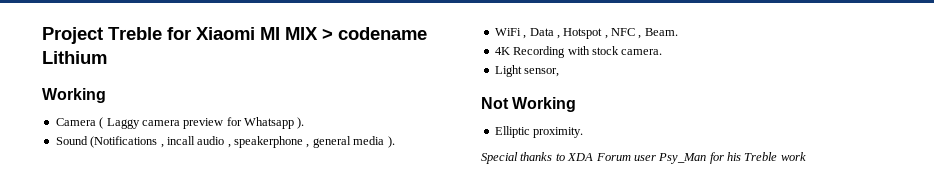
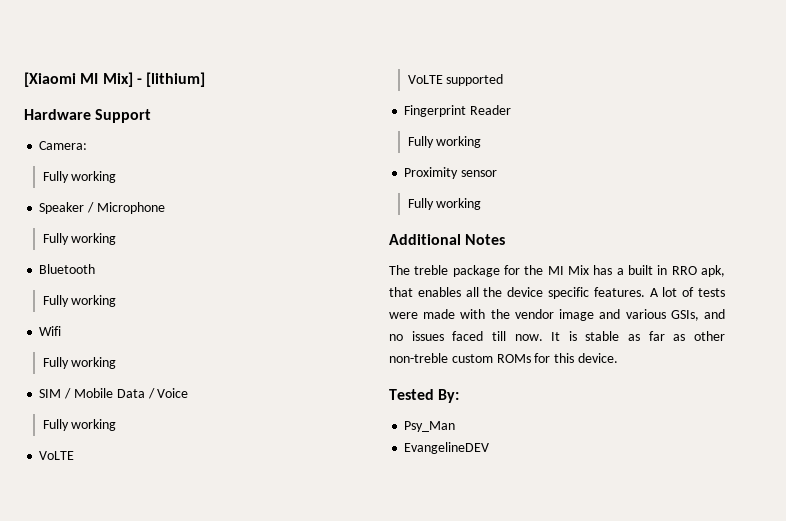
- Project Treble for Xiaomi MI MIX > codename Lithium
- Working
- Camera ( Laggy camera preview for Whatsapp ).
- Sound (Notifications , incall audio , speakerphone , general media ).
- WiFi , Data , Hotspot , NFC , Beam.
- 4K Recording with stock camera.
- Light sensor,
- Not Working
- Elliptic proximity.
- Special thanks to XDA Forum user Psy_Man for his Treble work
+ [Xiaomi MI Mix] - [lithium]
+ Hardware Support
+ Camera:
+ Fully working
+ Speaker / Microphone
+ Fully working
+ Bluetooth
+ Fully working
+ Wifi
+ Fully working
+ SIM / Mobile Data / Voice
+ Fully working
+ VoLTE
+ VoLTE supported
+ Fingerprint Reader
+ Fully working
+ Proximity sensor
+ Fully working
+ Additional Notes
+ The treble package for the MI Mix has a built in RRO apk, that enables all the device specific features. A lot of tests were made with the vendor image and various GSIs, and no issues faced till now. It is stable as far as other non-treble custom ROMs for this device.
+ Tested By:
+ Psy_Man
+ EvangelineDEV

